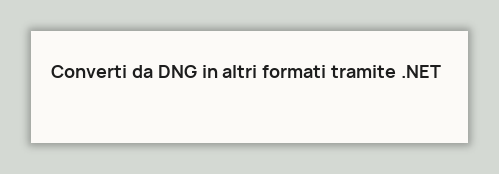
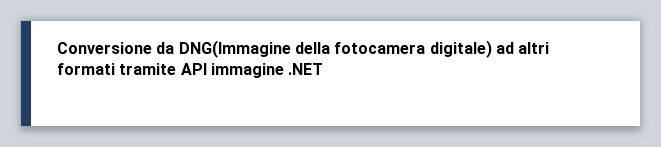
- Converti da DNG in altri formati tramite .NET
+ Conversione da DNG(Immagine della fotocamera digitale) ad altri formati tramite API immagine .NET

